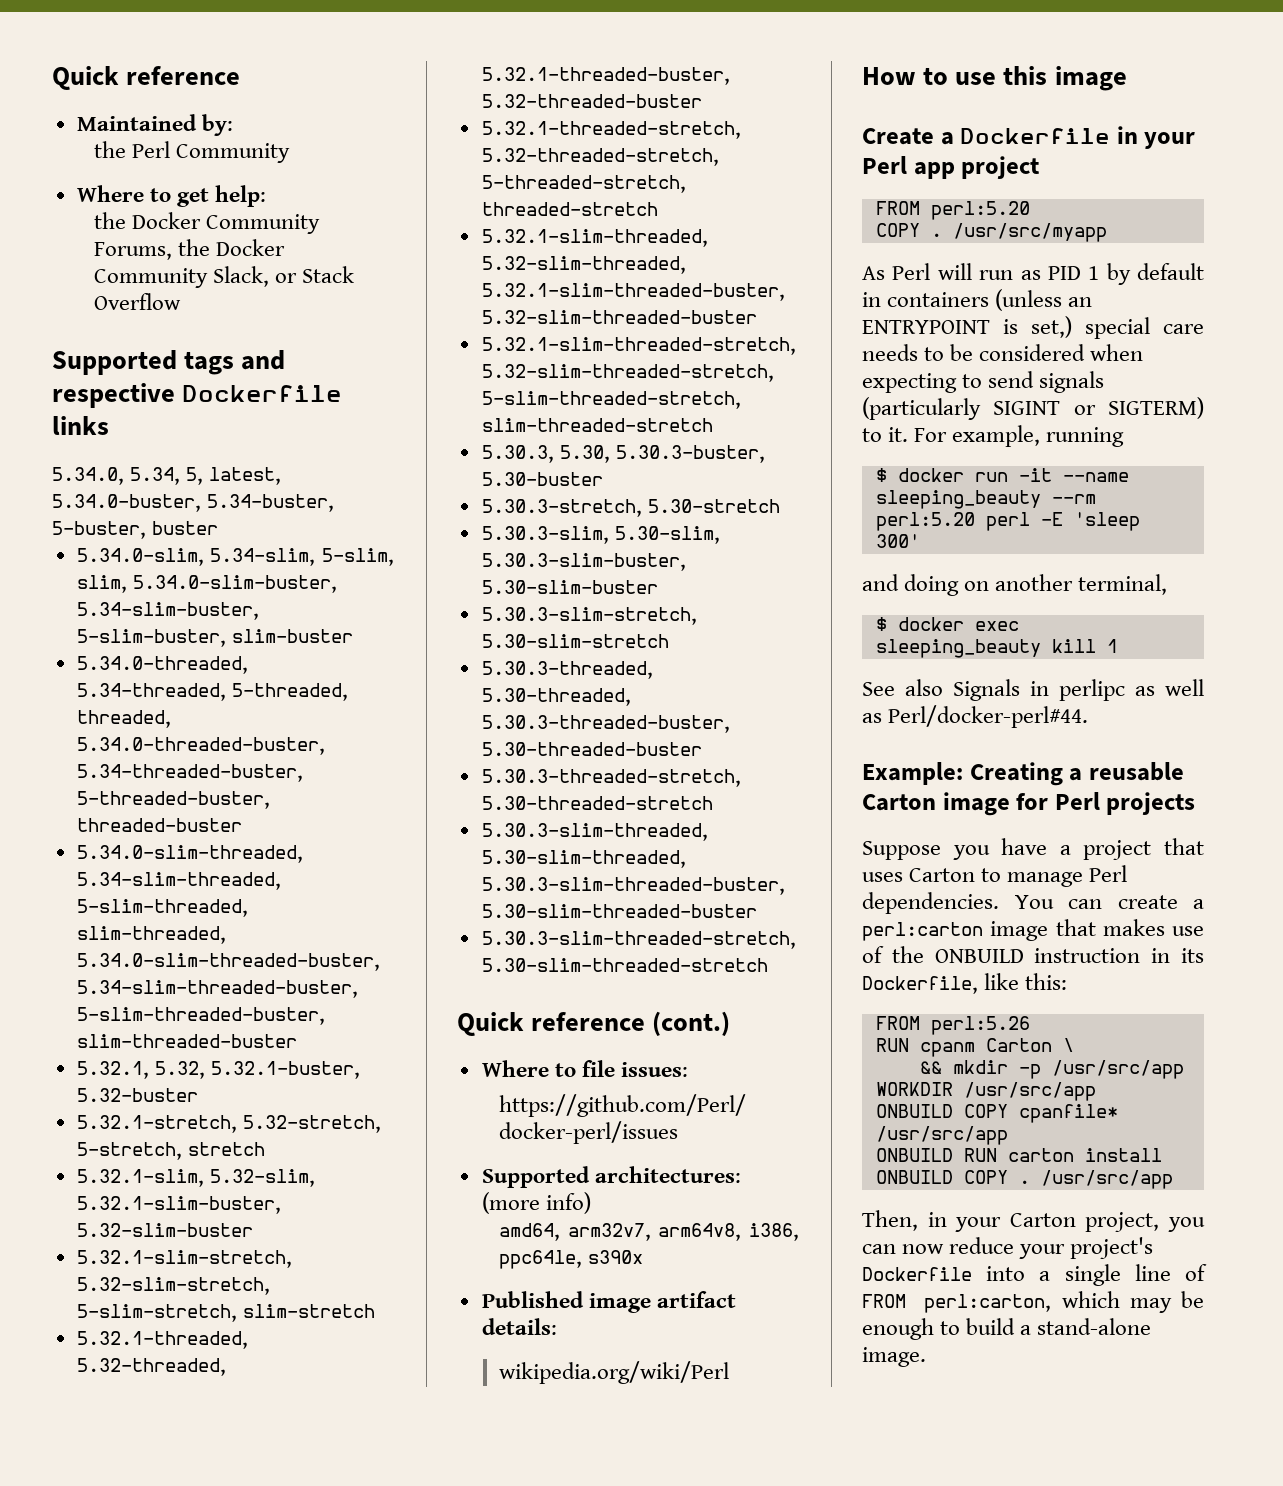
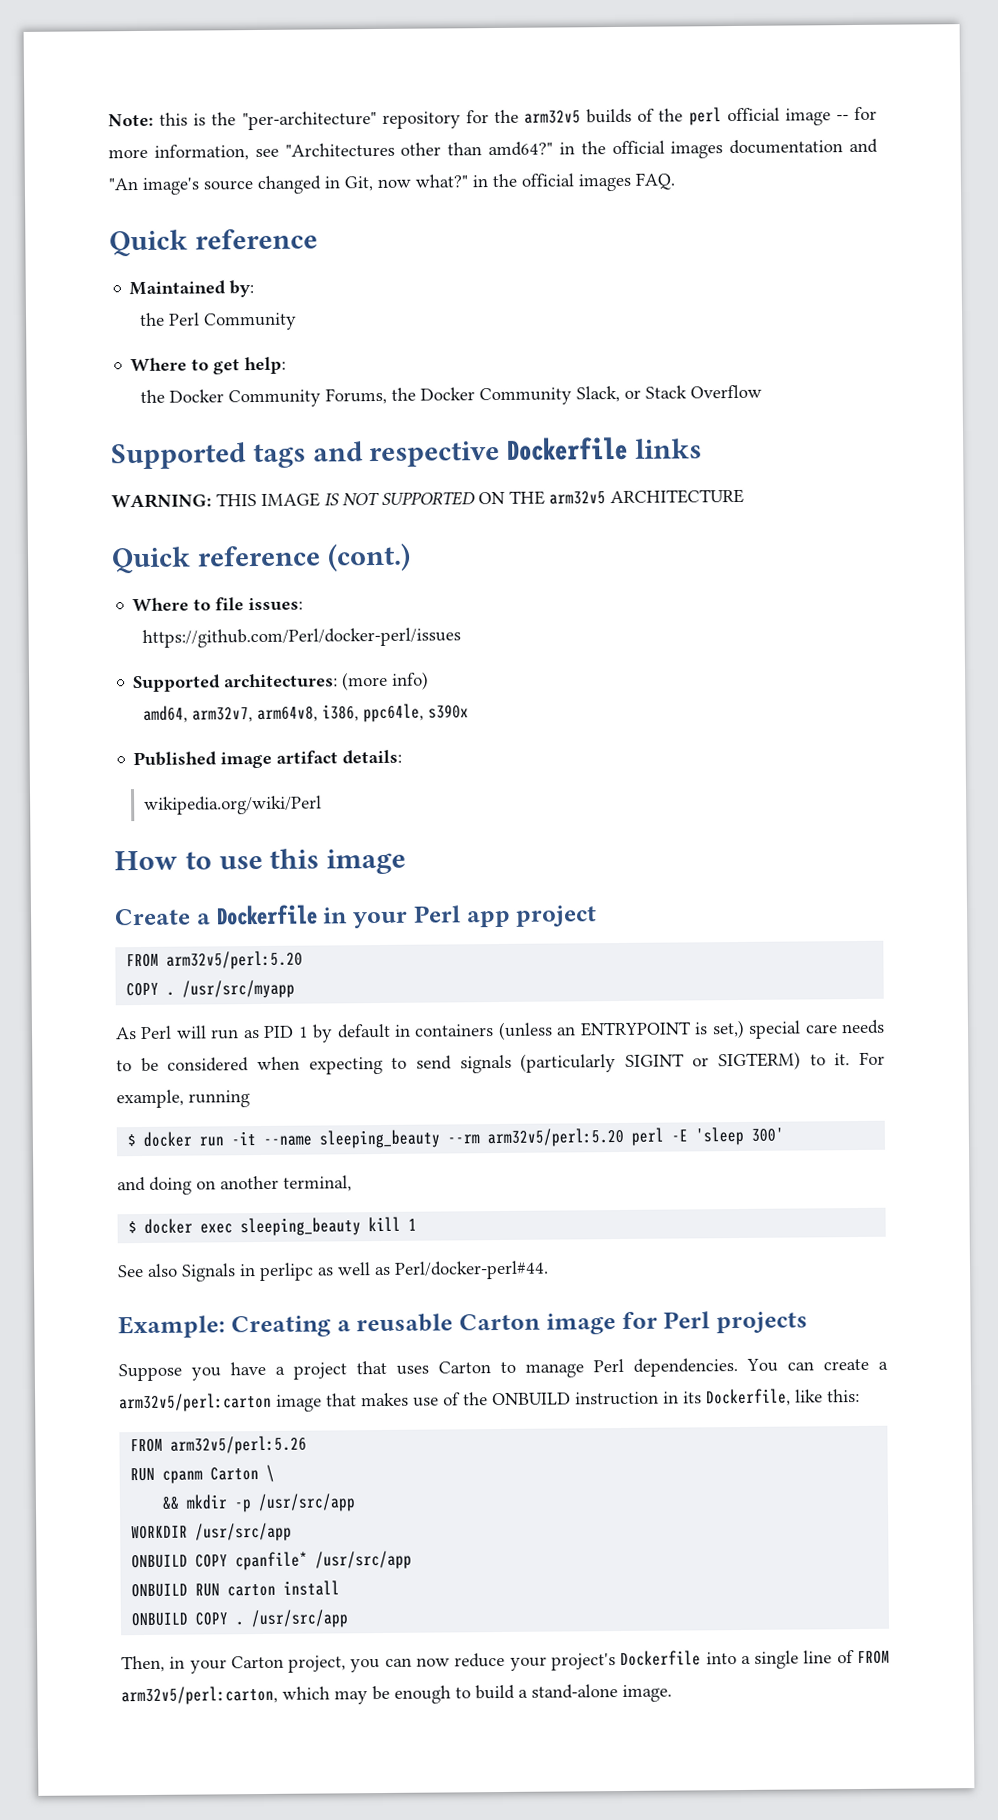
+ Note: this is the "per-architecture" repository for the arm32v5 builds of the perl official image -- for more information, see "Architectures other than amd64?" in the official images documentation and "An image's source changed in Git, now what?" in the official images FAQ.
- 5.34.0, 5.34, 5, latest, 5.34.0-buster, 5.34-buster, 5-buster, buster
- 5.34.0-slim, 5.34-slim, 5-slim, slim, 5.34.0-slim-buster, 5.34-slim-buster, 5-slim-buster, slim-buster
- 5.34.0-threaded, 5.34-threaded, 5-threaded, threaded, 5.34.0-threaded-buster, 5.34-threaded-buster, 5-threaded-buster, threaded-buster
- 5.34.0-slim-threaded, 5.34-slim-threaded, 5-slim-threaded, slim-threaded, 5.34.0-slim-threaded-buster, 5.34-slim-threaded-buster, 5-slim-threaded-buster, slim-threaded-buster
- 5.32.1, 5.32, 5.32.1-buster, 5.32-buster
- 5.32.1-stretch, 5.32-stretch, 5-stretch, stretch
- 5.32.1-slim, 5.32-slim, 5.32.1-slim-buster, 5.32-slim-buster
- 5.32.1-slim-stretch, 5.32-slim-stretch, 5-slim-stretch, slim-stretch
- 5.32.1-threaded, 5.32-threaded, 5.32.1-threaded-buster, 5.32-threaded-buster
- 5.32.1-threaded-stretch, 5.32-threaded-stretch, 5-threaded-stretch, threaded-stretch
- 5.32.1-slim-threaded, 5.32-slim-threaded, 5.32.1-slim-threaded-buster, 5.32-slim-threaded-buster
- 5.32.1-slim-threaded-stretch, 5.32-slim-threaded-stretch, 5-slim-threaded-stretch, slim-threaded-stretch
- 5.30.3, 5.30, 5.30.3-buster, 5.30-buster
- 5.30.3-stretch, 5.30-stretch
- 5.30.3-slim, 5.30-slim, 5.30.3-slim-buster, 5.30-slim-buster
- 5.30.3-slim-stretch, 5.30-slim-stretch
- 5.30.3-threaded, 5.30-threaded, 5.30.3-threaded-buster, 5.30-threaded-buster
- 5.30.3-threaded-stretch, 5.30-threaded-stretch
- 5.30.3-slim-threaded, 5.30-slim-threaded, 5.30.3-slim-threaded-buster, 5.30-slim-threaded-buster
- 5.30.3-slim-threaded-stretch, 5.30-slim-threaded-stretch
+ WARNING: THIS IMAGE IS NOT SUPPORTED ON THE arm32v5 ARCHITECTURE
- FROM perl:5.20
+ FROM arm32v5/perl:5.20
- $ docker run -it --name sleeping_beauty --rm perl:5.20 perl -E 'sleep 300'
+ $ docker run -it --name sleeping_beauty --rm arm32v5/perl:5.20 perl -E 'sleep 300'
- You can create a perl:carton image that makes use of the ONBUILD instruction in its Dockerfile, like this:
+ You can create a arm32v5/perl:carton image that makes use of the ONBUILD instruction in its Dockerfile, like this:
- FROM perl:5.26
+ FROM arm32v5/perl:5.26
- Then, in your Carton project, you can now reduce your project's Dockerfile into a single line of FROM perl:carton, which may be enough to build a stand-alone image.
+ Then, in your Carton project, you can now reduce your project's Dockerfile into a single line of FROM arm32v5/perl:carton, which may be enough to build a stand-alone image.

